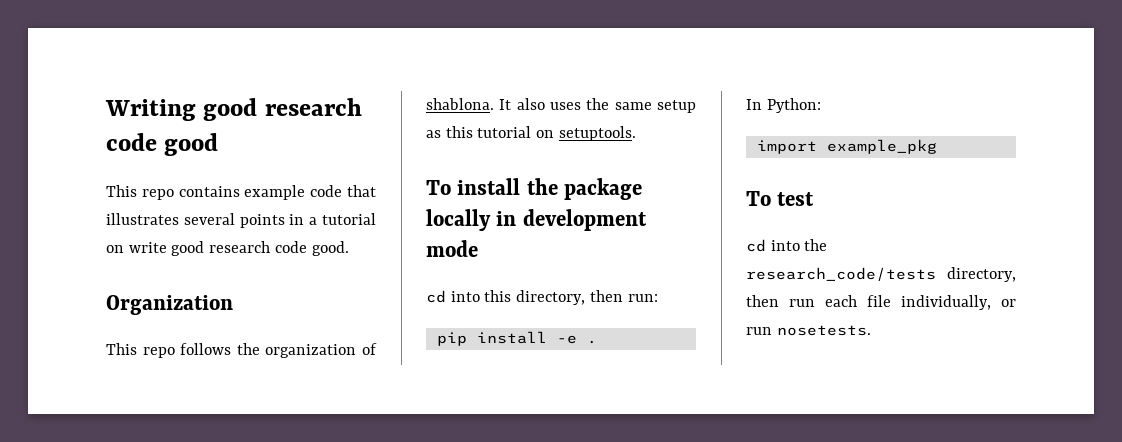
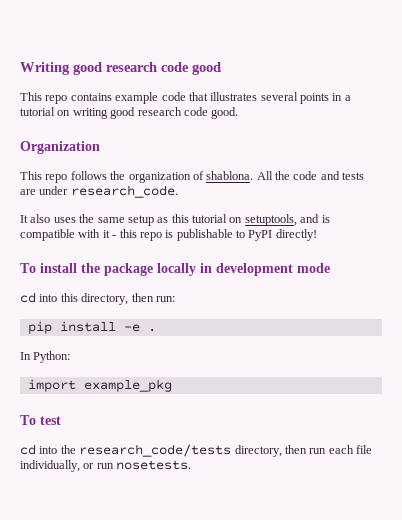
- This repo contains example code that illustrates several points in a tutorial on write good research code good.
+ This repo contains example code that illustrates several points in a tutorial on writing good research code good.
- This repo follows the organization of shablona. It also uses the same setup as this tutorial on setuptools.
+ This repo follows the organization of shablona. All the code and tests are under research_code.
+ It also uses the same setup as this tutorial on setuptools, and is compatible with it - this repo is publishable to PyPI directly!

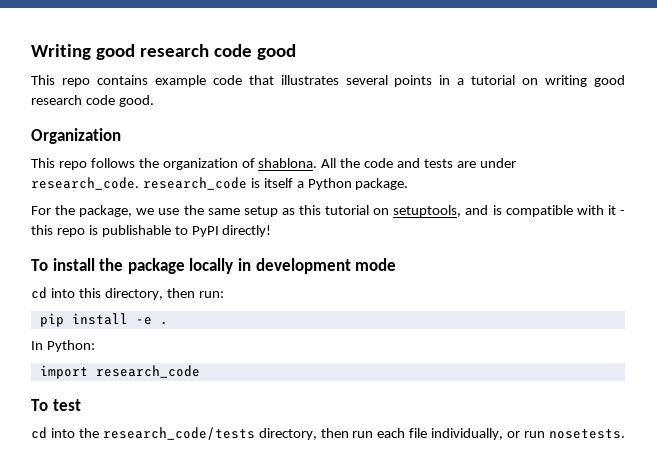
- All the code and tests are under research_code.
- It also uses the same setup as this tutorial on setuptools, and is compatible with it - this repo is publishable to PyPI directly!
+ All the code and tests are under research_code. research_code is itself a Python package.
+ For the package, we use the same setup as this tutorial on setuptools, and is compatible with it - this repo is publishable to PyPI directly!
- import example_pkg
+ import research_code

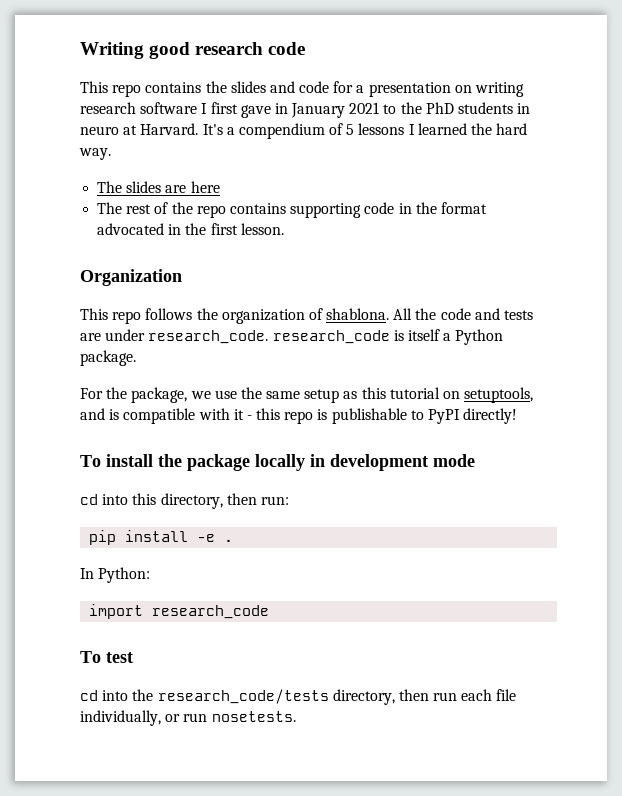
- Writing good research code good
+ Writing good research code
- This repo contains example code that illustrates several points in a tutorial on writing good research code good.
+ This repo contains the slides and code for a presentation on writing research software I first gave in January 2021 to the PhD students in neuro at Harvard. It's a compendium of 5 lessons I learned the hard way.
+ The slides are here
+ The rest of the repo contains supporting code in the format advocated in the first lesson.

